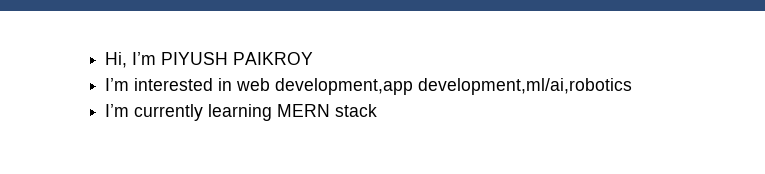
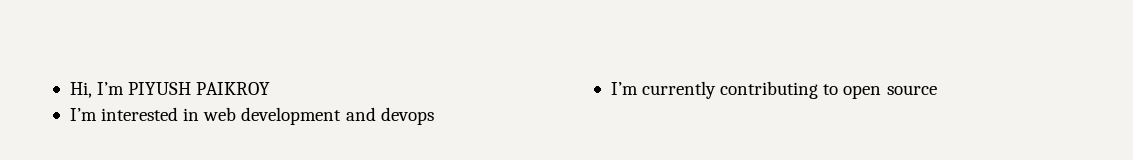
- I’m interested in web development,app development,ml/ai,robotics
+ I’m interested in web development and devops
- I’m currently learning MERN stack
+ I’m currently contributing to open source

